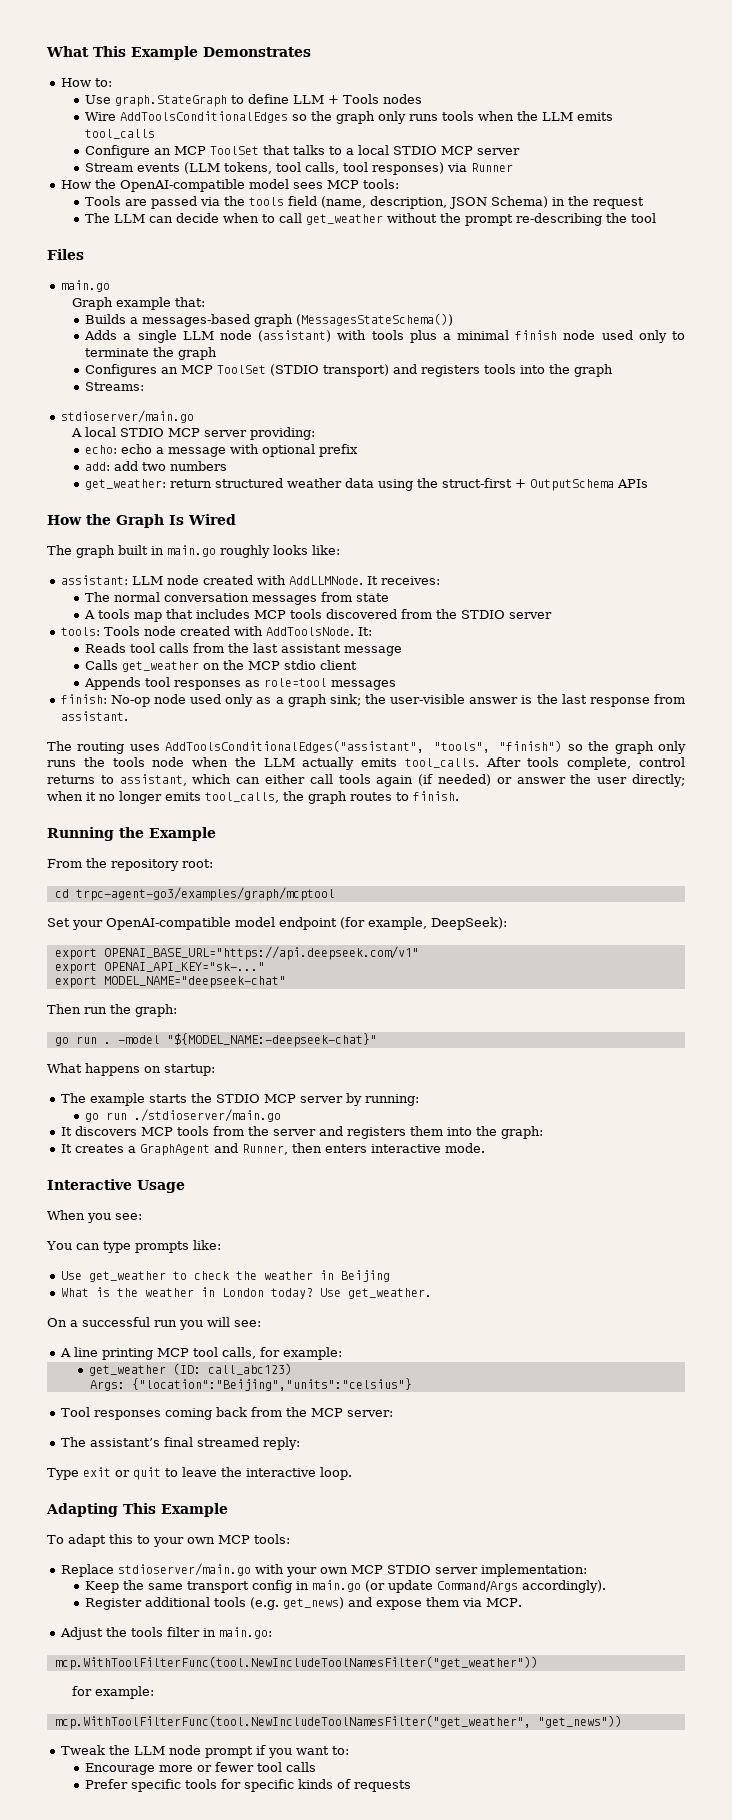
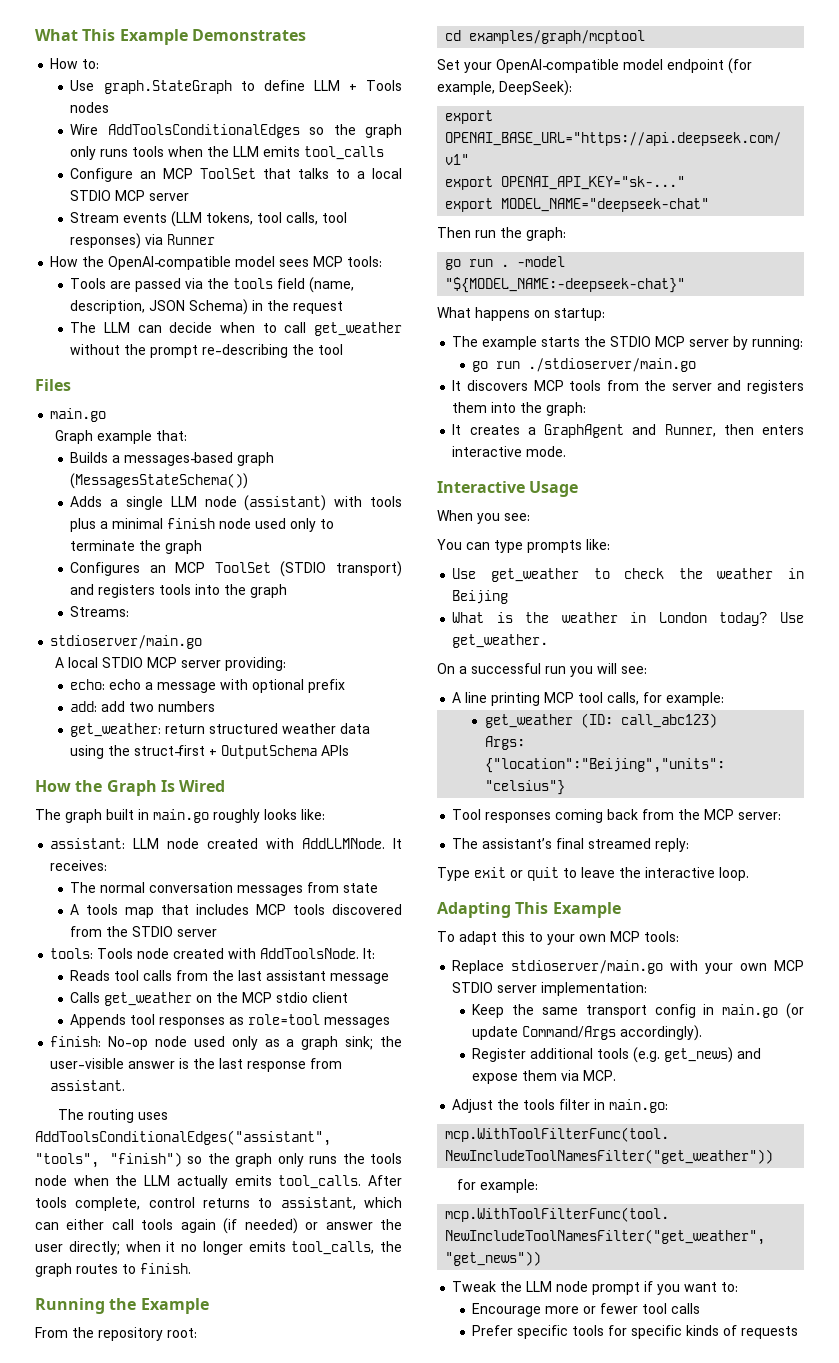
- cd trpc-agent-go3/examples/graph/mcptool
+ cd examples/graph/mcptool

